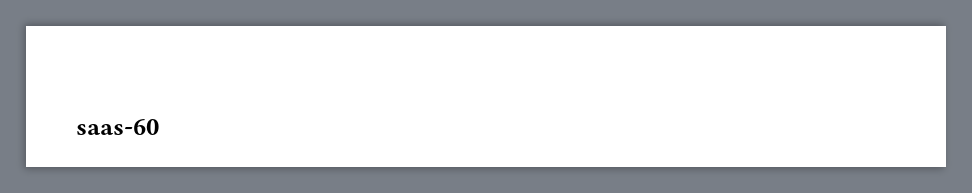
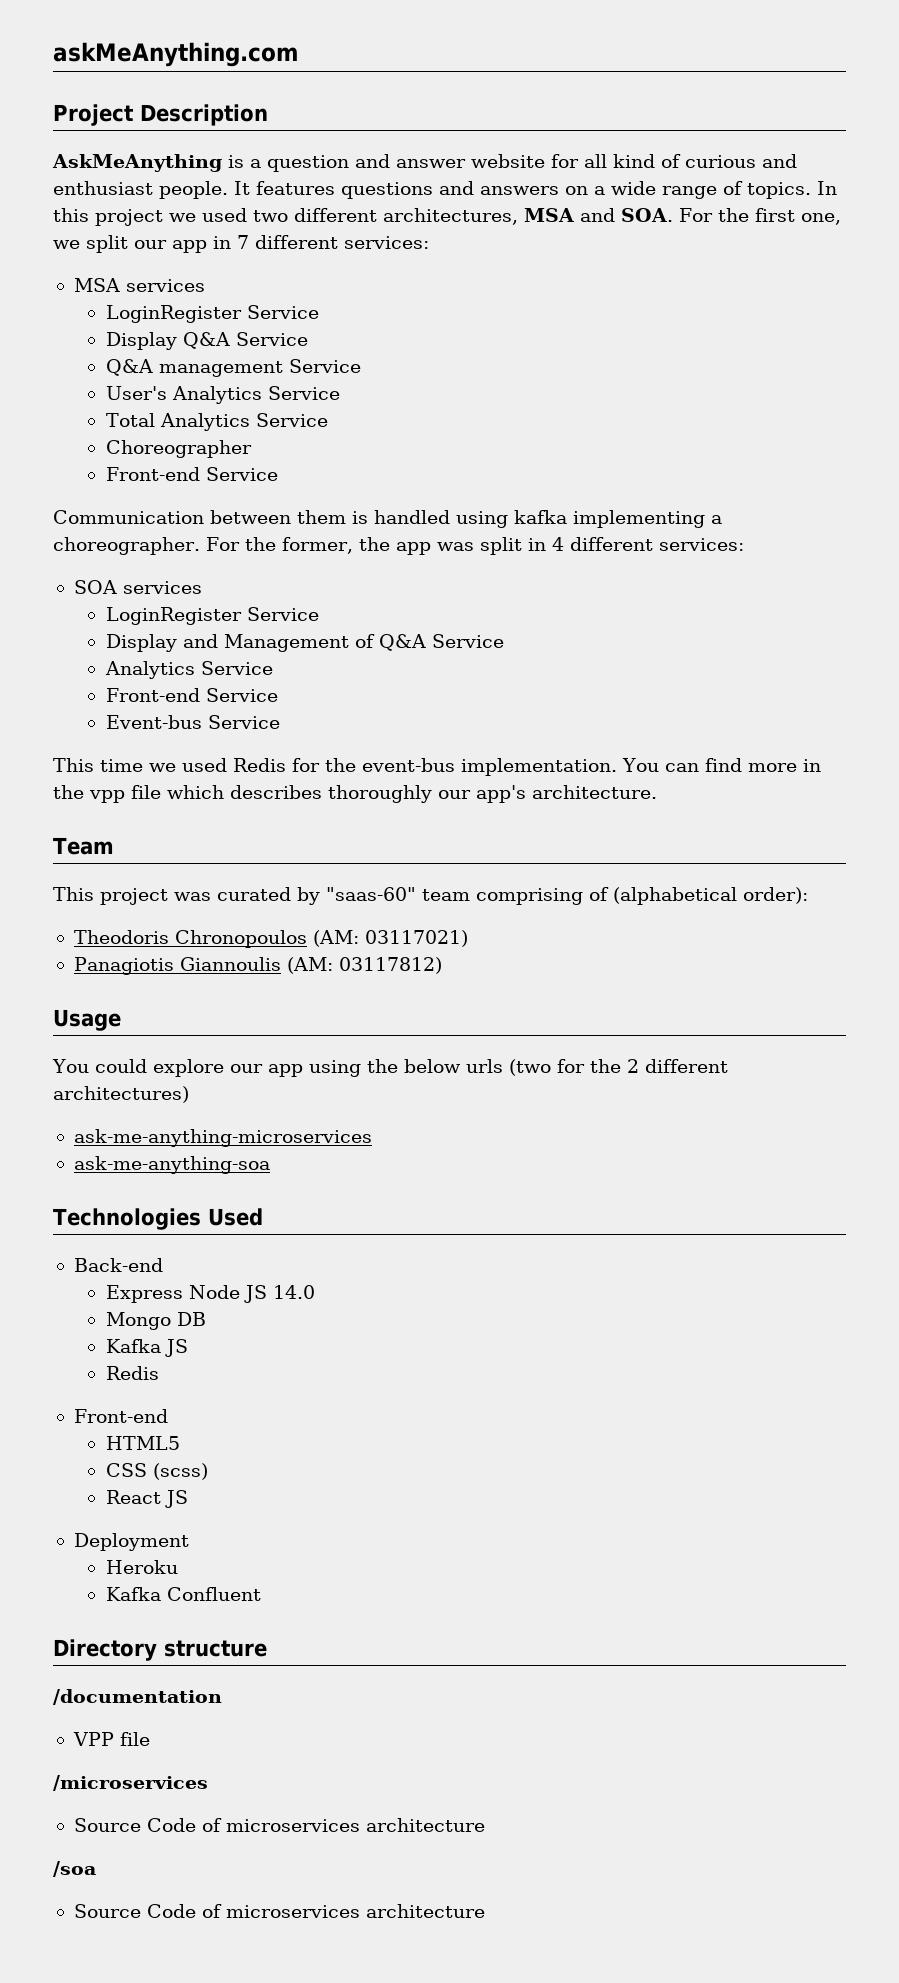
- saas-60
+ askMeAnything.com
+ Project Description
+ AskMeAnything is a question and answer website for all kind of curious and enthusiast people. It features questions and answers on a wide range of topics. In this project we used two different architectures, MSA and SOA. For the first one, we split our app in 7 different services:
+ MSA services
+ LoginRegister Service
+ Display Q&A Service
+ Q&A management Service
+ User's Analytics Service
+ Total Analytics Service
+ Choreographer
+ Front-end Service
+ Communication between them is handled using kafka implementing a choreographer. For the former, the app was split in 4 different services:
+ SOA services
+ LoginRegister Service
+ Display and Management of Q&A Service
+ Analytics Service
+ Front-end Service
+ Event-bus Service
+ This time we used Redis for the event-bus implementation. You can find more in the vpp file which describes thoroughly our app's architecture.
+ Team
+ This project was curated by "saas-60" team comprising of (alphabetical order):
+ Theodoris Chronopoulos (AM: 03117021)
+ Panagiotis Giannoulis (AM: 03117812)
+ Usage
+ You could explore our app using the below urls (two for the 2 different architectures)
+ ask-me-anything-microservices
+ ask-me-anything-soa
+ Technologies Used
+ Back-end
+ Express Node JS 14.0
+ Mongo DB
+ Kafka JS
+ Redis
+ Front-end
+ HTML5
+ CSS (scss)
+ React JS
+ Deployment
+ Heroku
+ Kafka Confluent
+ Directory structure
+ /documentation
+ VPP file
+ /microservices
+ Source Code of microservices architecture
+ /soa
+ Source Code of microservices architecture

